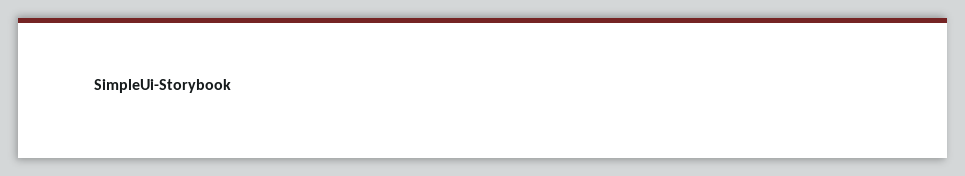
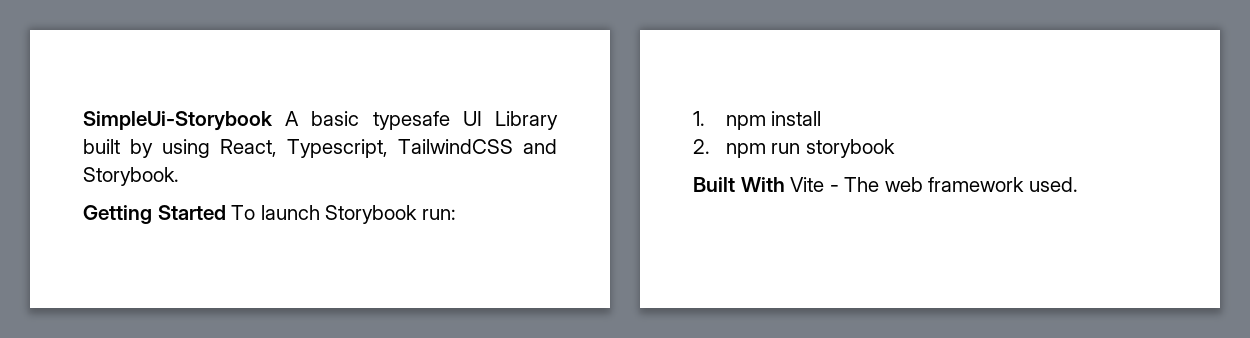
- SimpleUi-Storybook
+ SimpleUi-Storybook A basic typesafe UI Library built by using React, Typescript, TailwindCSS and Storybook.
+ Getting Started To launch Storybook run:
+ 1. npm install
+ 2. npm run storybook
+ Built With Vite - The web framework used.

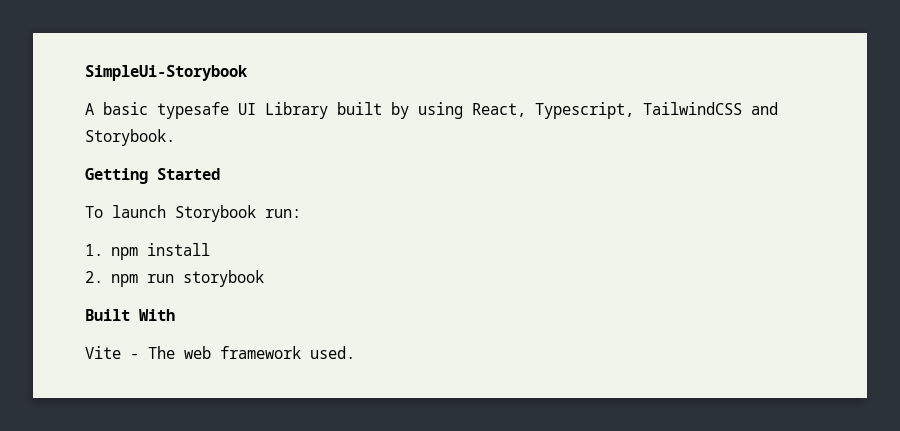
- SimpleUi-Storybook A basic typesafe UI Library built by using React, Typescript, TailwindCSS and Storybook.
+ SimpleUi-Storybook
+ A basic typesafe UI Library built by using React, Typescript, TailwindCSS and Storybook.
- Getting Started To launch Storybook run:
+ Getting Started
+ To launch Storybook run:
- Built With Vite - The web framework used.
+ Built With
+ Vite - The web framework used.

